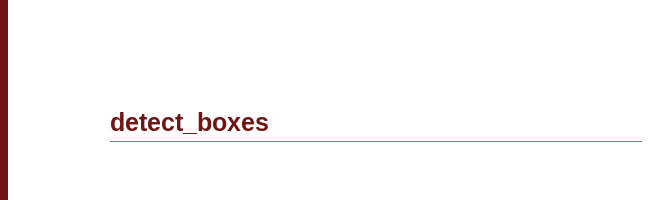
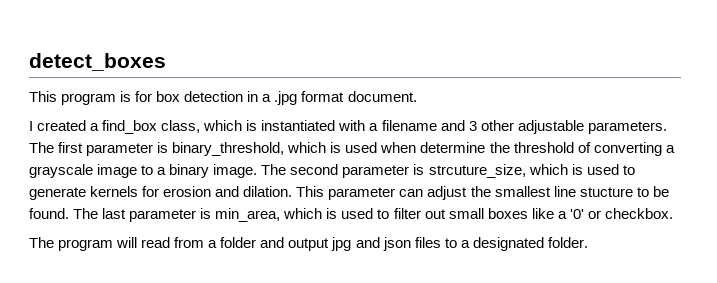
+ This program is for box detection in a .jpg format document.
+ I created a find_box class, which is instantiated with a filename and 3 other adjustable parameters. The first parameter is binary_threshold, which is used when determine the threshold of converting a grayscale image to a binary image. The second parameter is strcuture_size, which is used to generate kernels for erosion and dilation. This parameter can adjust the smallest line stucture to be found. The last parameter is min_area, which is used to filter out small boxes like a '0' or checkbox.
+ The program will read from a folder and output jpg and json files to a designated folder.

